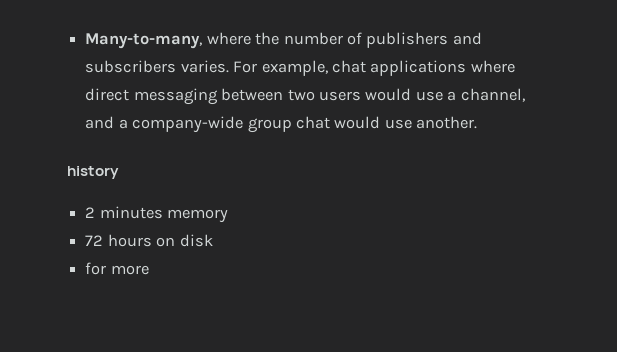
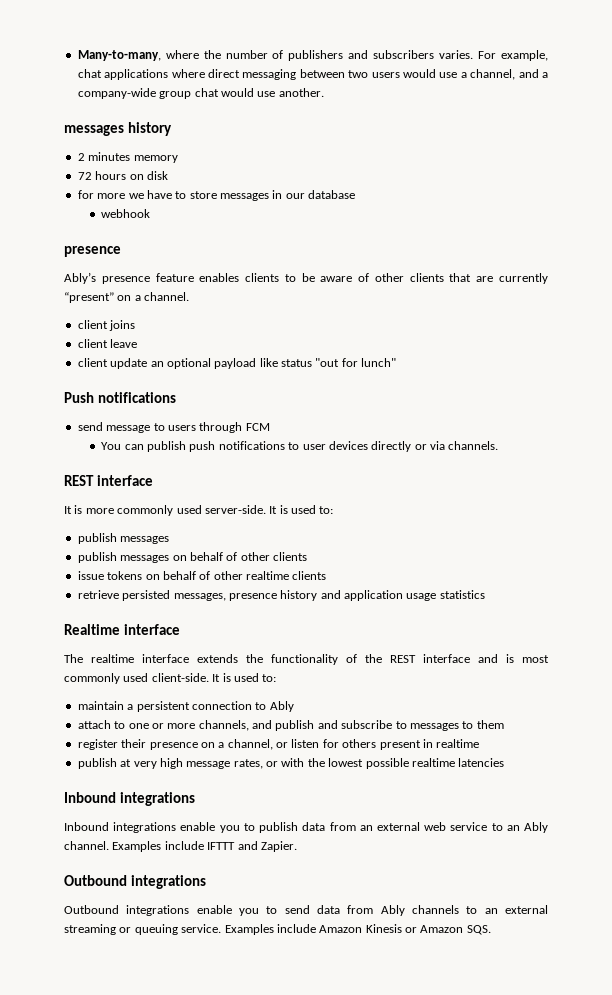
- history
+ messages history
- for more
+ for more we have to store messages in our database
+ webhook
+ presence
+ Ably’s presence feature enables clients to be aware of other clients that are currently “present” on a channel.
+ client joins
+ client leave
+ client update an optional payload like status "out for lunch"
+ Push notifications
+ send message to users through FCM
+ You can publish push notifications to user devices directly or via channels.
+ REST interface
+ It is more commonly used server-side. It is used to:
+ publish messages
+ publish messages on behalf of other clients
+ issue tokens on behalf of other realtime clients
+ retrieve persisted messages, presence history and application usage statistics
+ Realtime interface
+ The realtime interface extends the functionality of the REST interface and is most commonly used client-side. It is used to:
+ maintain a persistent connection to Ably
+ attach to one or more channels, and publish and subscribe to messages to them
+ register their presence on a channel, or listen for others present in realtime
+ publish at very high message rates, or with the lowest possible realtime latencies
+ Inbound integrations
+ Inbound integrations enable you to publish data from an external web service to an Ably channel. Examples include IFTTT and Zapier.
+ Outbound integrations
+ Outbound integrations enable you to send data from Ably channels to an external streaming or queuing service. Examples include Amazon Kinesis or Amazon SQS.

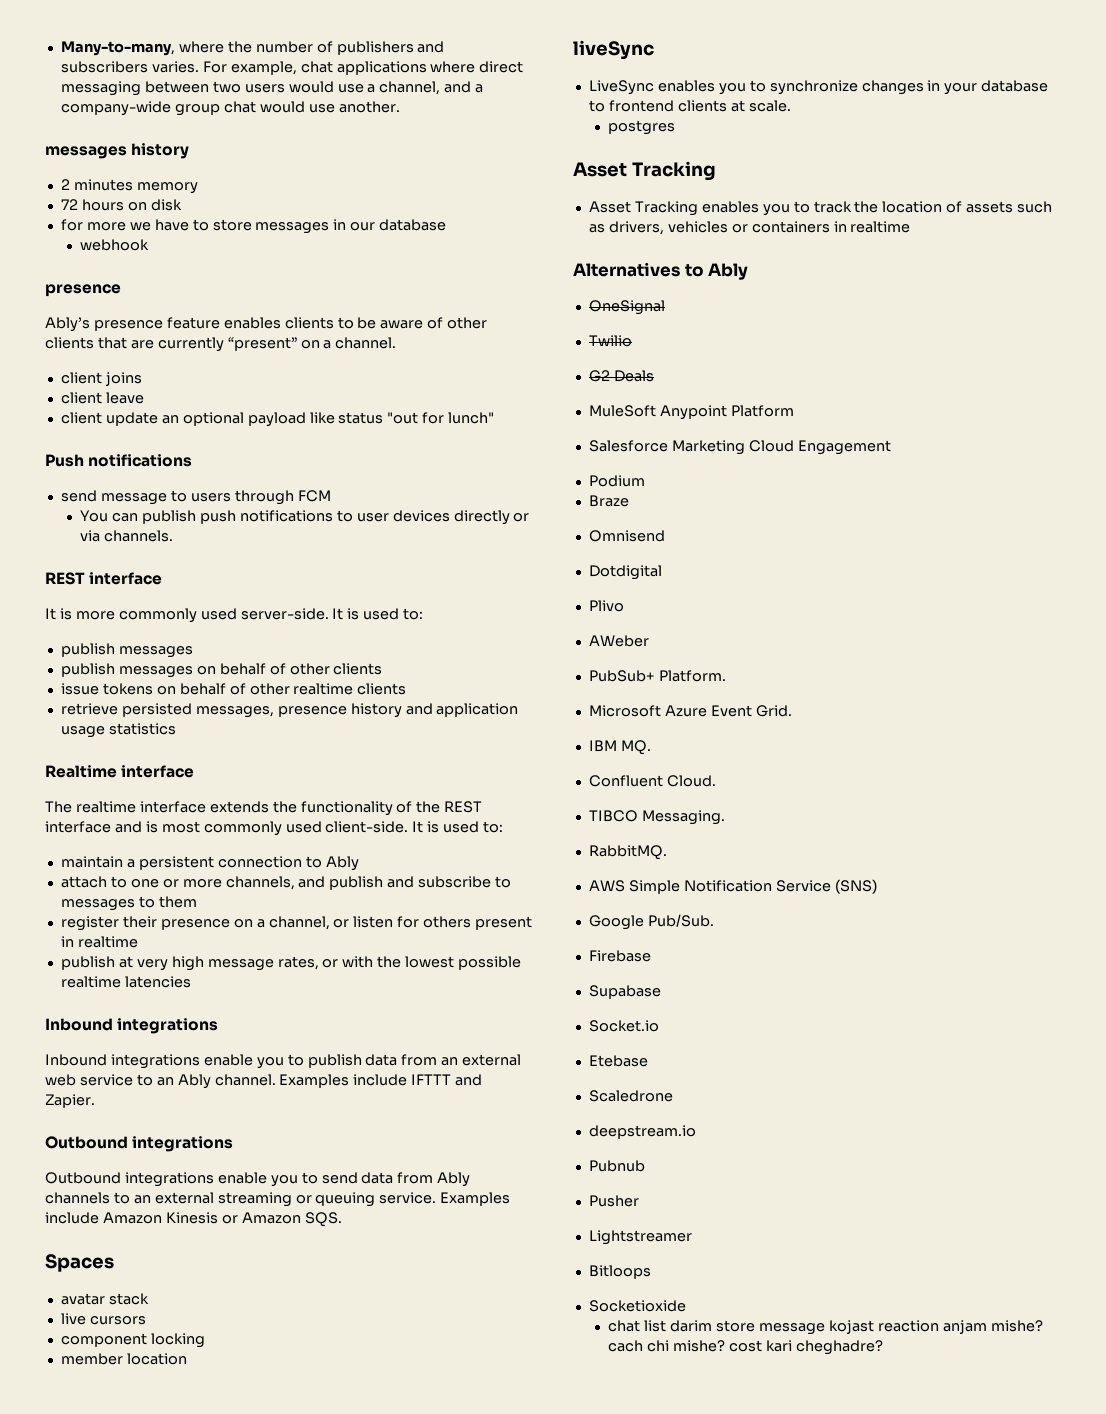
+ Spaces
+ avatar stack
+ live cursors
+ component locking
+ member location
+ liveSync
+ LiveSync enables you to synchronize changes in your database to frontend clients at scale.
+ postgres
+ Asset Tracking
+ Asset Tracking enables you to track the location of assets such as drivers, vehicles or containers in realtime
+ Alternatives to Ably
+ OneSignal
+ Twilio
+ G2 Deals
+ MuleSoft Anypoint Platform
+ Salesforce Marketing Cloud Engagement
+ Podium
+ Braze
+ Omnisend
+ Dotdigital
+ Plivo
+ AWeber
+ PubSub+ Platform.
+ Microsoft Azure Event Grid.
+ IBM MQ.
+ Confluent Cloud.
+ TIBCO Messaging.
+ RabbitMQ.
+ AWS Simple Notification Service (SNS)
+ Google Pub/Sub.
+ Firebase
+ Supabase
+ Socket.io
+ Etebase
+ Scaledrone
+ deepstream.io
+ Pubnub
+ Pusher
+ Lightstreamer
+ Bitloops
+ Socketioxide
+ chat list darim store message kojast reaction anjam mishe? cach chi mishe? cost kari cheghadre?

